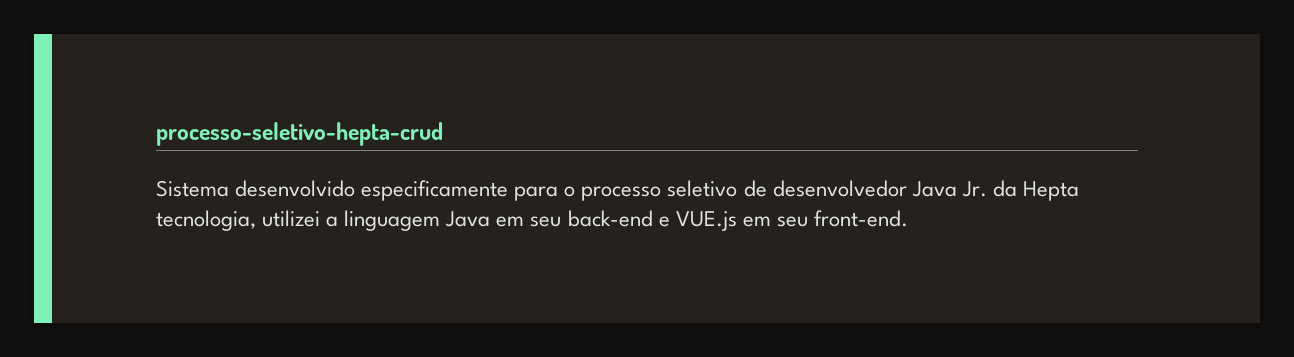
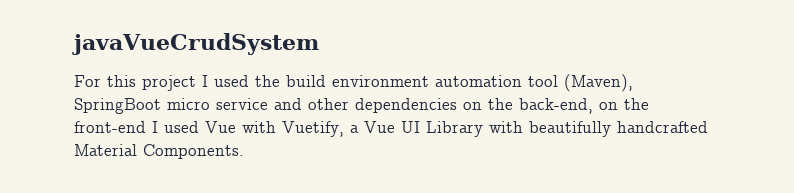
- processo-seletivo-hepta-crud
- Sistema desenvolvido especificamente para o processo seletivo de desenvolvedor Java Jr. da Hepta tecnologia, utilizei a linguagem Java em seu back-end e VUE.js em seu front-end.
+ javaVueCrudSystem
+ For this project I used the build environment automation tool (Maven), SpringBoot micro service and other dependencies on the back-end, on the front-end I used Vue with Vuetify, a Vue UI Library with beautifully handcrafted Material Components.

